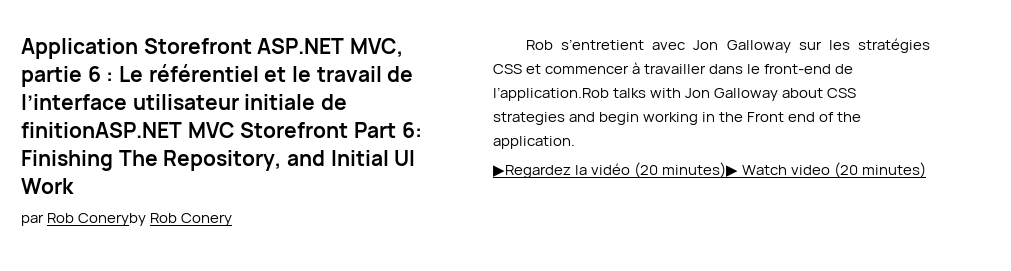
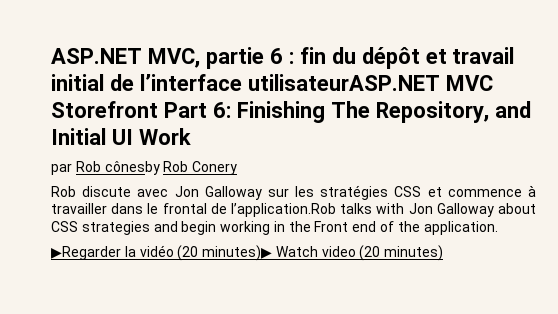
- Application Storefront ASP.NET MVC, partie 6 : Le référentiel et le travail de l’interface utilisateur initiale de finitionASP.NET MVC Storefront Part 6: Finishing The Repository, and Initial UI Work
+ ASP.NET MVC, partie 6 : fin du dépôt et travail initial de l’interface utilisateurASP.NET MVC Storefront Part 6: Finishing The Repository, and Initial UI Work
- par Rob Coneryby Rob Conery
+ par Rob cônesby Rob Conery
- Rob s’entretient avec Jon Galloway sur les stratégies CSS et commencer à travailler dans le front-end de l’application.Rob talks with Jon Galloway about CSS strategies and begin working in the Front end of the application.
+ Rob discute avec Jon Galloway sur les stratégies CSS et commence à travailler dans le frontal de l’application.Rob talks with Jon Galloway about CSS strategies and begin working in the Front end of the application.
- ▶Regardez la vidéo (20 minutes)▶ Watch video (20 minutes)
+ ▶Regarder la vidéo (20 minutes)▶ Watch video (20 minutes)

